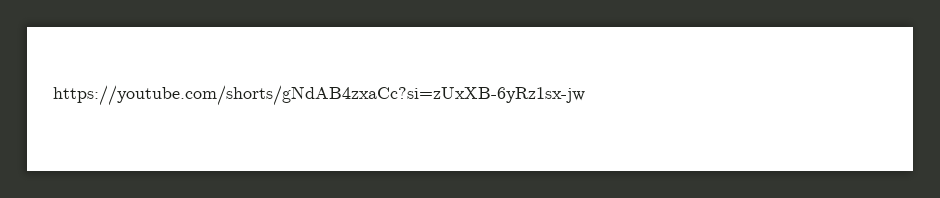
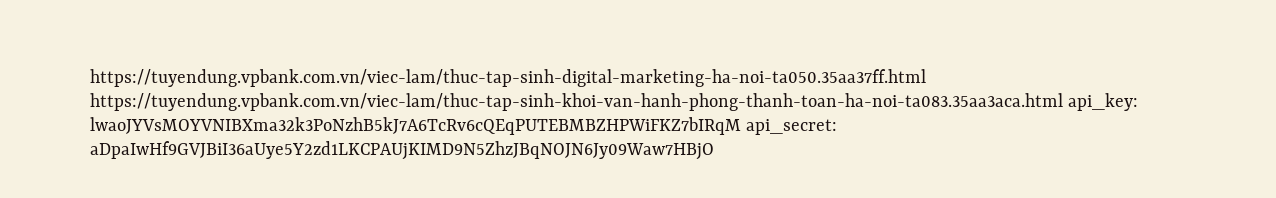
- https://youtube.com/shorts/gNdAB4zxaCc?si=zUxXB-6yRz1sx-jw
+ https://tuyendung.vpbank.com.vn/viec-lam/thuc-tap-sinh-digital-marketing-ha-noi-ta050.35aa37ff.html https://tuyendung.vpbank.com.vn/viec-lam/thuc-tap-sinh-khoi-van-hanh-phong-thanh-toan-ha-noi-ta083.35aa3aca.html api_key: lwaoJYVsMOYVNIBXma32k3PoNzhB5kJ7A6TcRv6cQEqPUTEBMBZHPWiFKZ7bIRqM api_secret: aDpaIwHf9GVJBiI36aUye5Y2zd1LKCPAUjKIMD9N5ZhzJBqNOJN6Jy09Waw7HBjO

